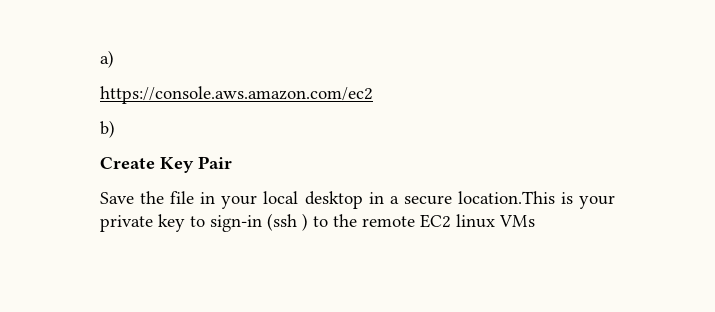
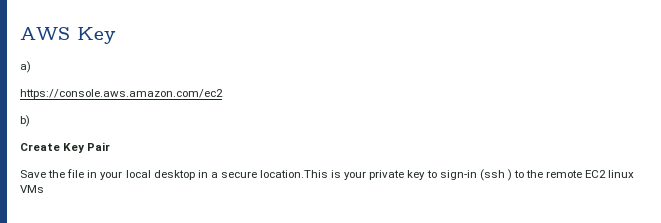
+ AWS Key

